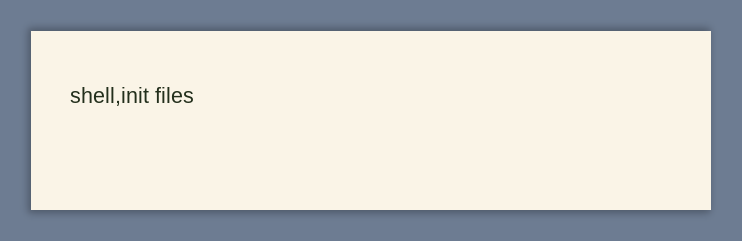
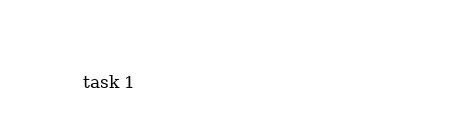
- shell,init files
+ task 1

